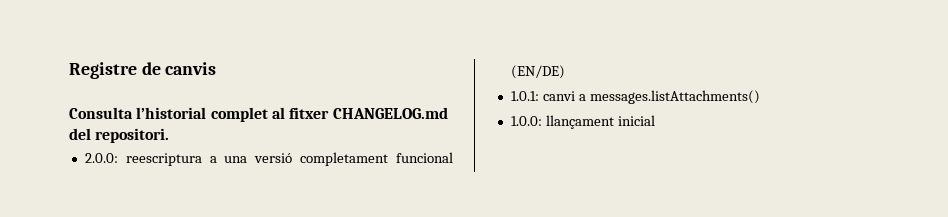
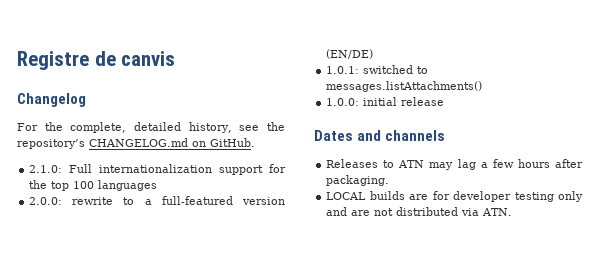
- Consulta l’historial complet al fitxer CHANGELOG.md del repositori.
- 2.0.0: reescriptura a una versió completament funcional (EN/DE)
+ Changelog
+ For the complete, detailed history, see the repository’s CHANGELOG.md on GitHub.
+ 2.1.0: Full internationalization support for the top 100 languages
+ 2.0.0: rewrite to a full-featured version (EN/DE)
- 1.0.1: canvi a messages.listAttachments()
+ 1.0.1: switched to messages.listAttachments()
- 1.0.0: llançament inicial
+ 1.0.0: initial release
+ Dates and channels
+ Releases to ATN may lag a few hours after packaging.
+ LOCAL builds are for developer testing only and are not distributed via ATN.

